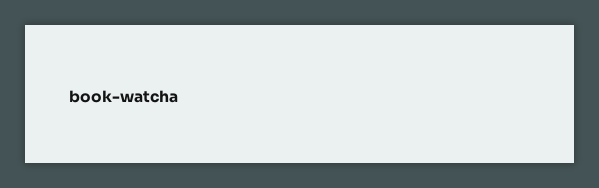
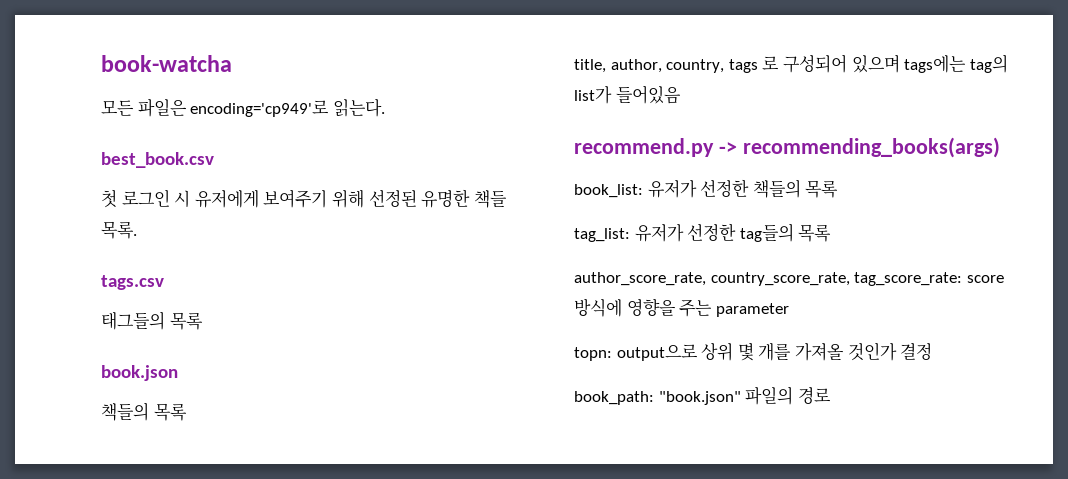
+ 모든 파일은 encoding='cp949'로 읽는다.
+ best_book.csv
+ 첫 로그인 시 유저에게 보여주기 위해 선정된 유명한 책들 목록.
+ tags.csv
+ 태그들의 목록
+ book.json
+ 책들의 목록
+ title, author, country, tags 로 구성되어 있으며 tags에는 tag의 list가 들어있음
+ recommend.py -> recommending_books(args)
+ book_list: 유저가 선정한 책들의 목록
+ tag_list: 유저가 선정한 tag들의 목록
+ author_score_rate, country_score_rate, tag_score_rate: score 방식에 영향을 주는 parameter
+ topn: output으로 상위 몇 개를 가져올 것인가 결정
+ book_path: "book.json" 파일의 경로

